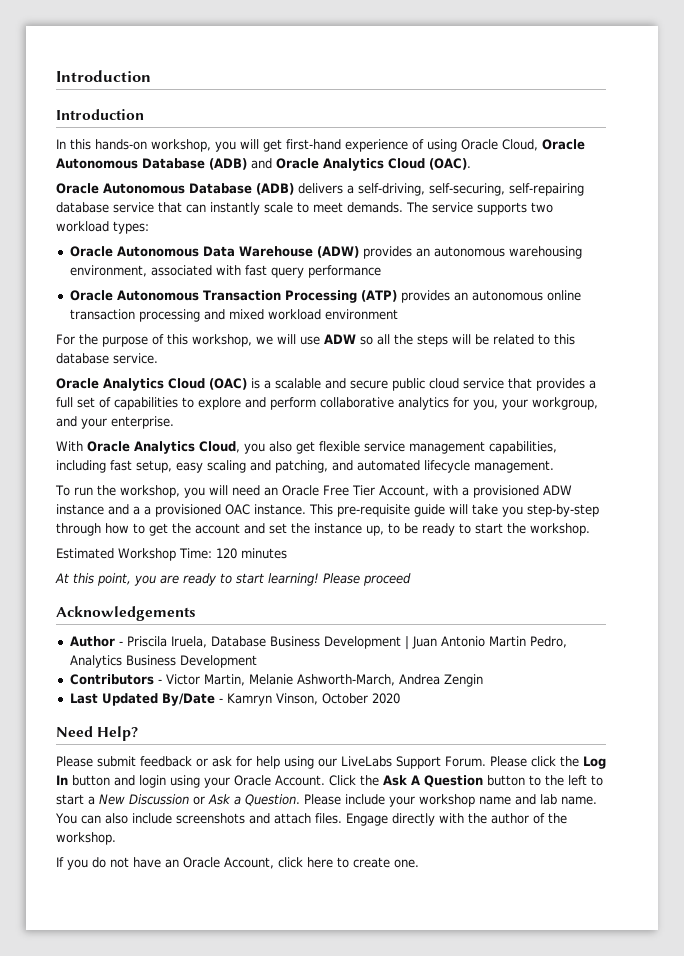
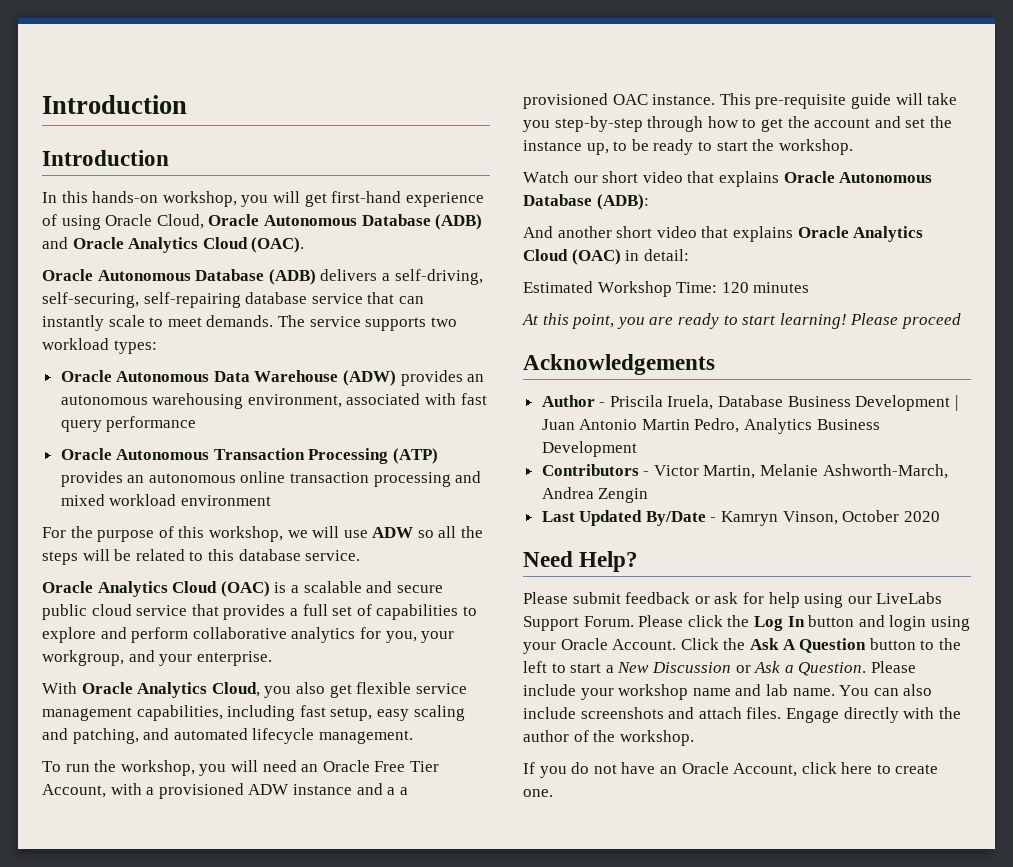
+ Watch our short video that explains Oracle Autonomous Database (ADB):
+ And another short video that explains Oracle Analytics Cloud (OAC) in detail:

